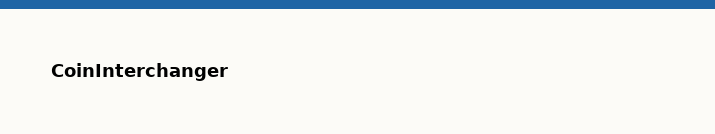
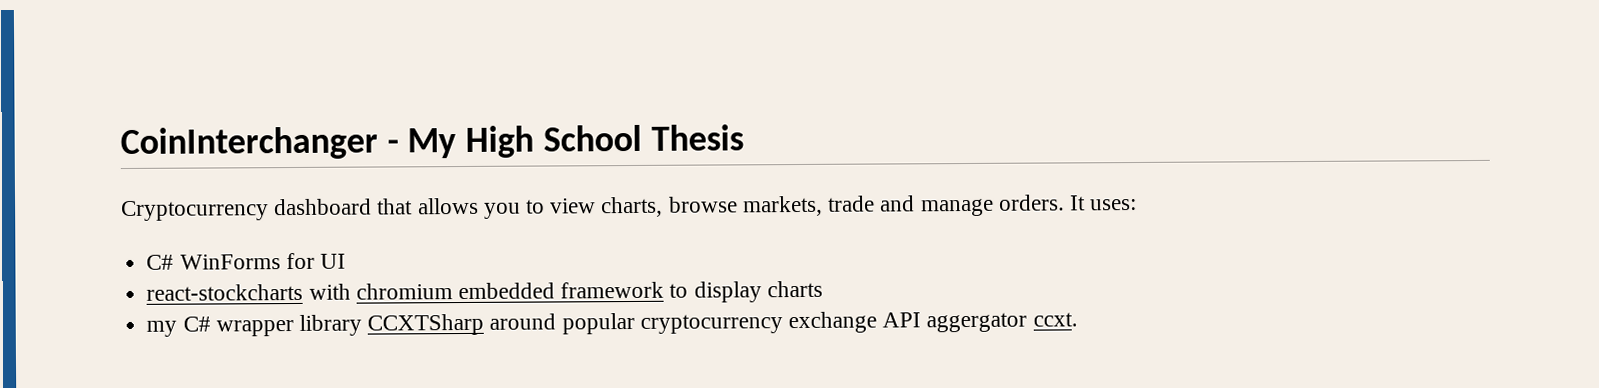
- CoinInterchanger
+ CoinInterchanger - My High School Thesis
+ Cryptocurrency dashboard that allows you to view charts, browse markets, trade and manage orders. It uses:
+ C# WinForms for UI
+ react-stockcharts with chromium embedded framework to display charts
+ my C# wrapper library CCXTSharp around popular cryptocurrency exchange API aggergator ccxt.

